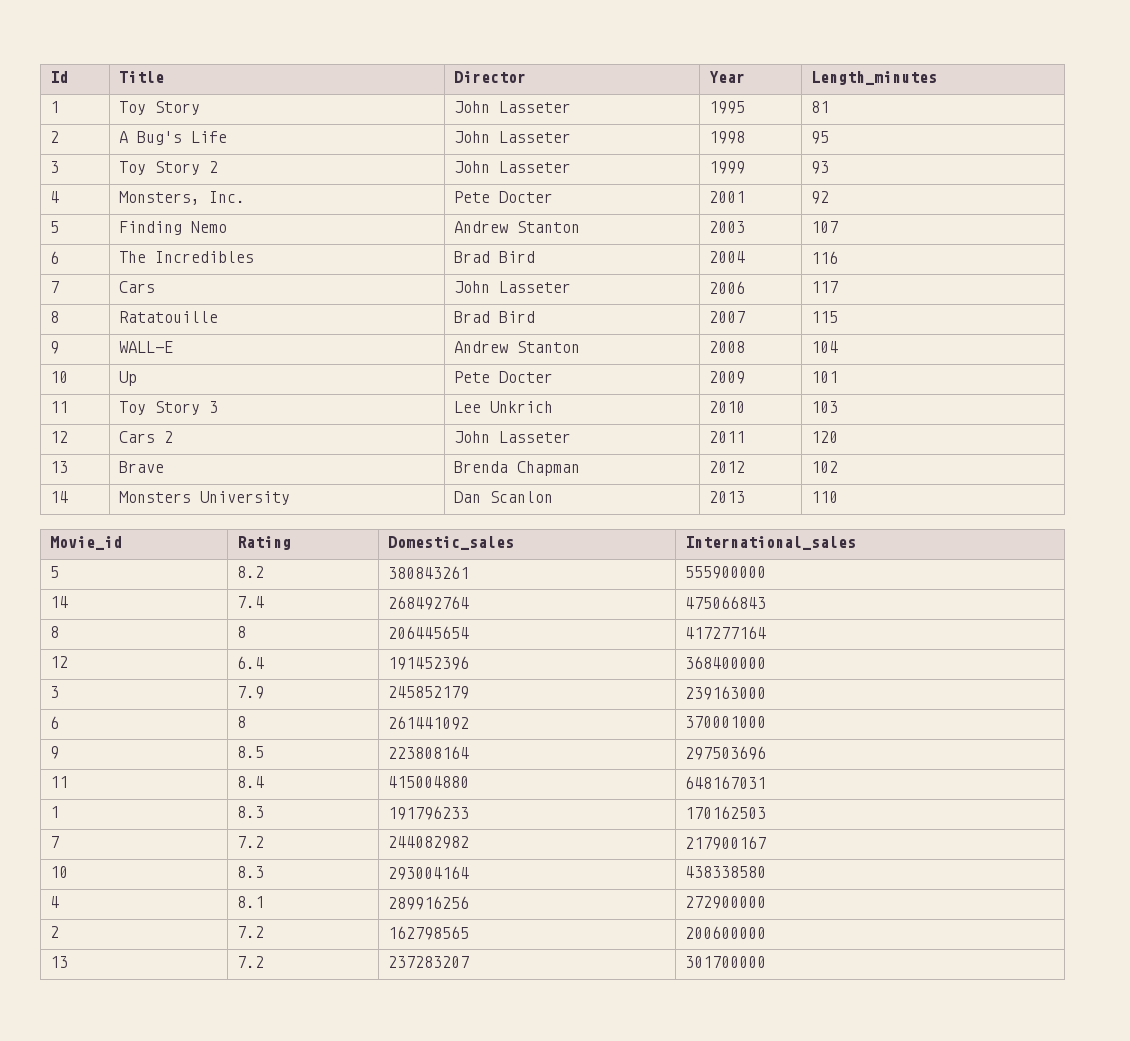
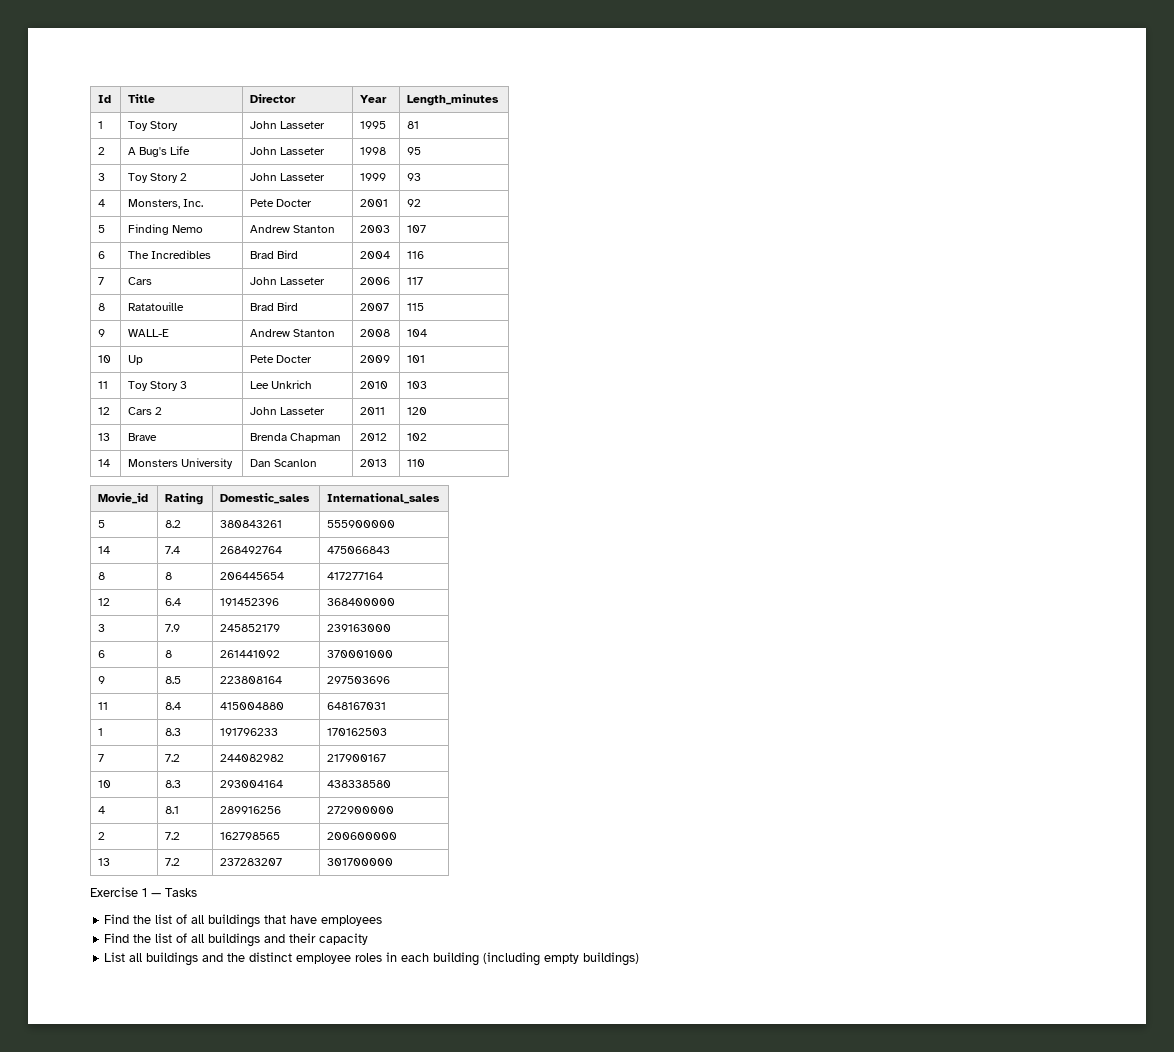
+ Exercise 1 — Tasks
+ Find the list of all buildings that have employees
+ Find the list of all buildings and their capacity
+ List all buildings and the distinct employee roles in each building (including empty buildings)

